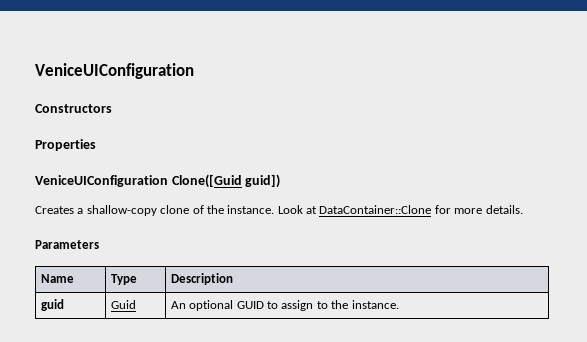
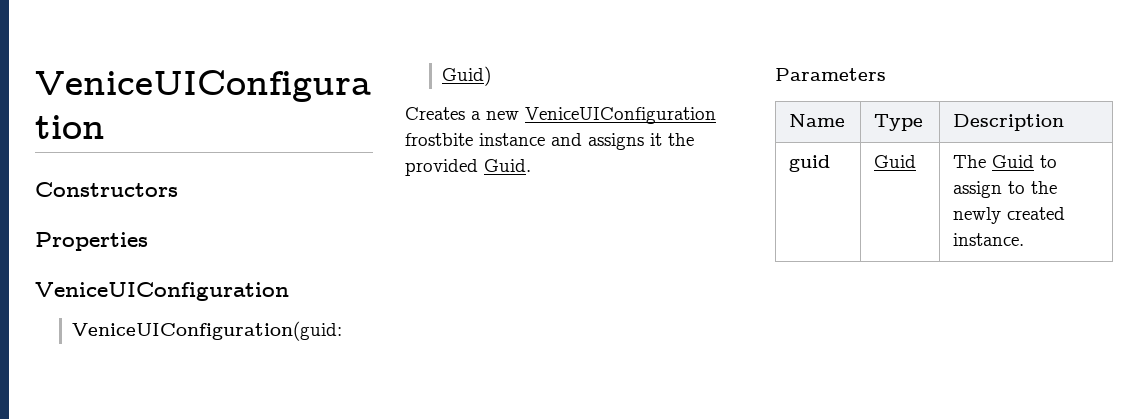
  Properties
- VeniceUIConfiguration Clone([Guid guid])
+ VeniceUIConfiguration
+ VeniceUIConfiguration(guid: Guid)
- Creates a shallow-copy clone of the instance. Look at DataContainer::Clone for more details.
+ Creates a new VeniceUIConfiguration frostbite instance and assigns it the provided Guid.
- guid | Guid | An optional GUID to assign to the instance.
+ guid | Guid | The Guid to assign to the newly created instance.

